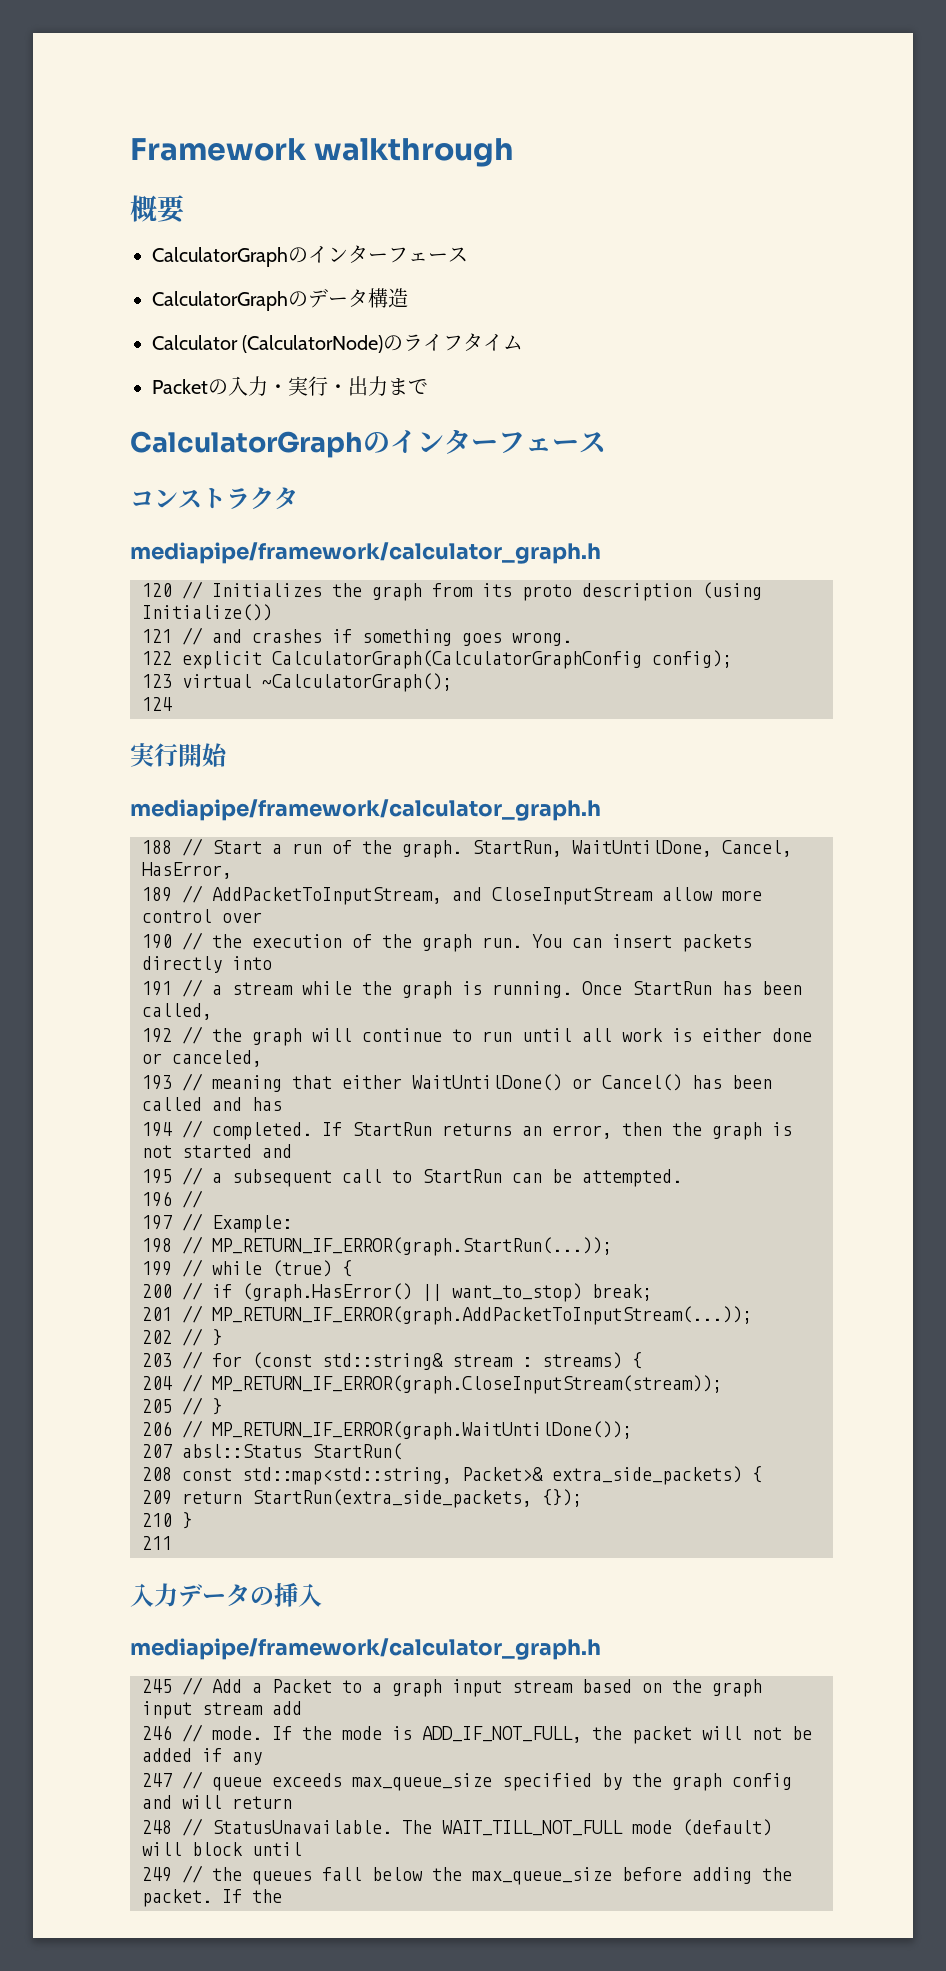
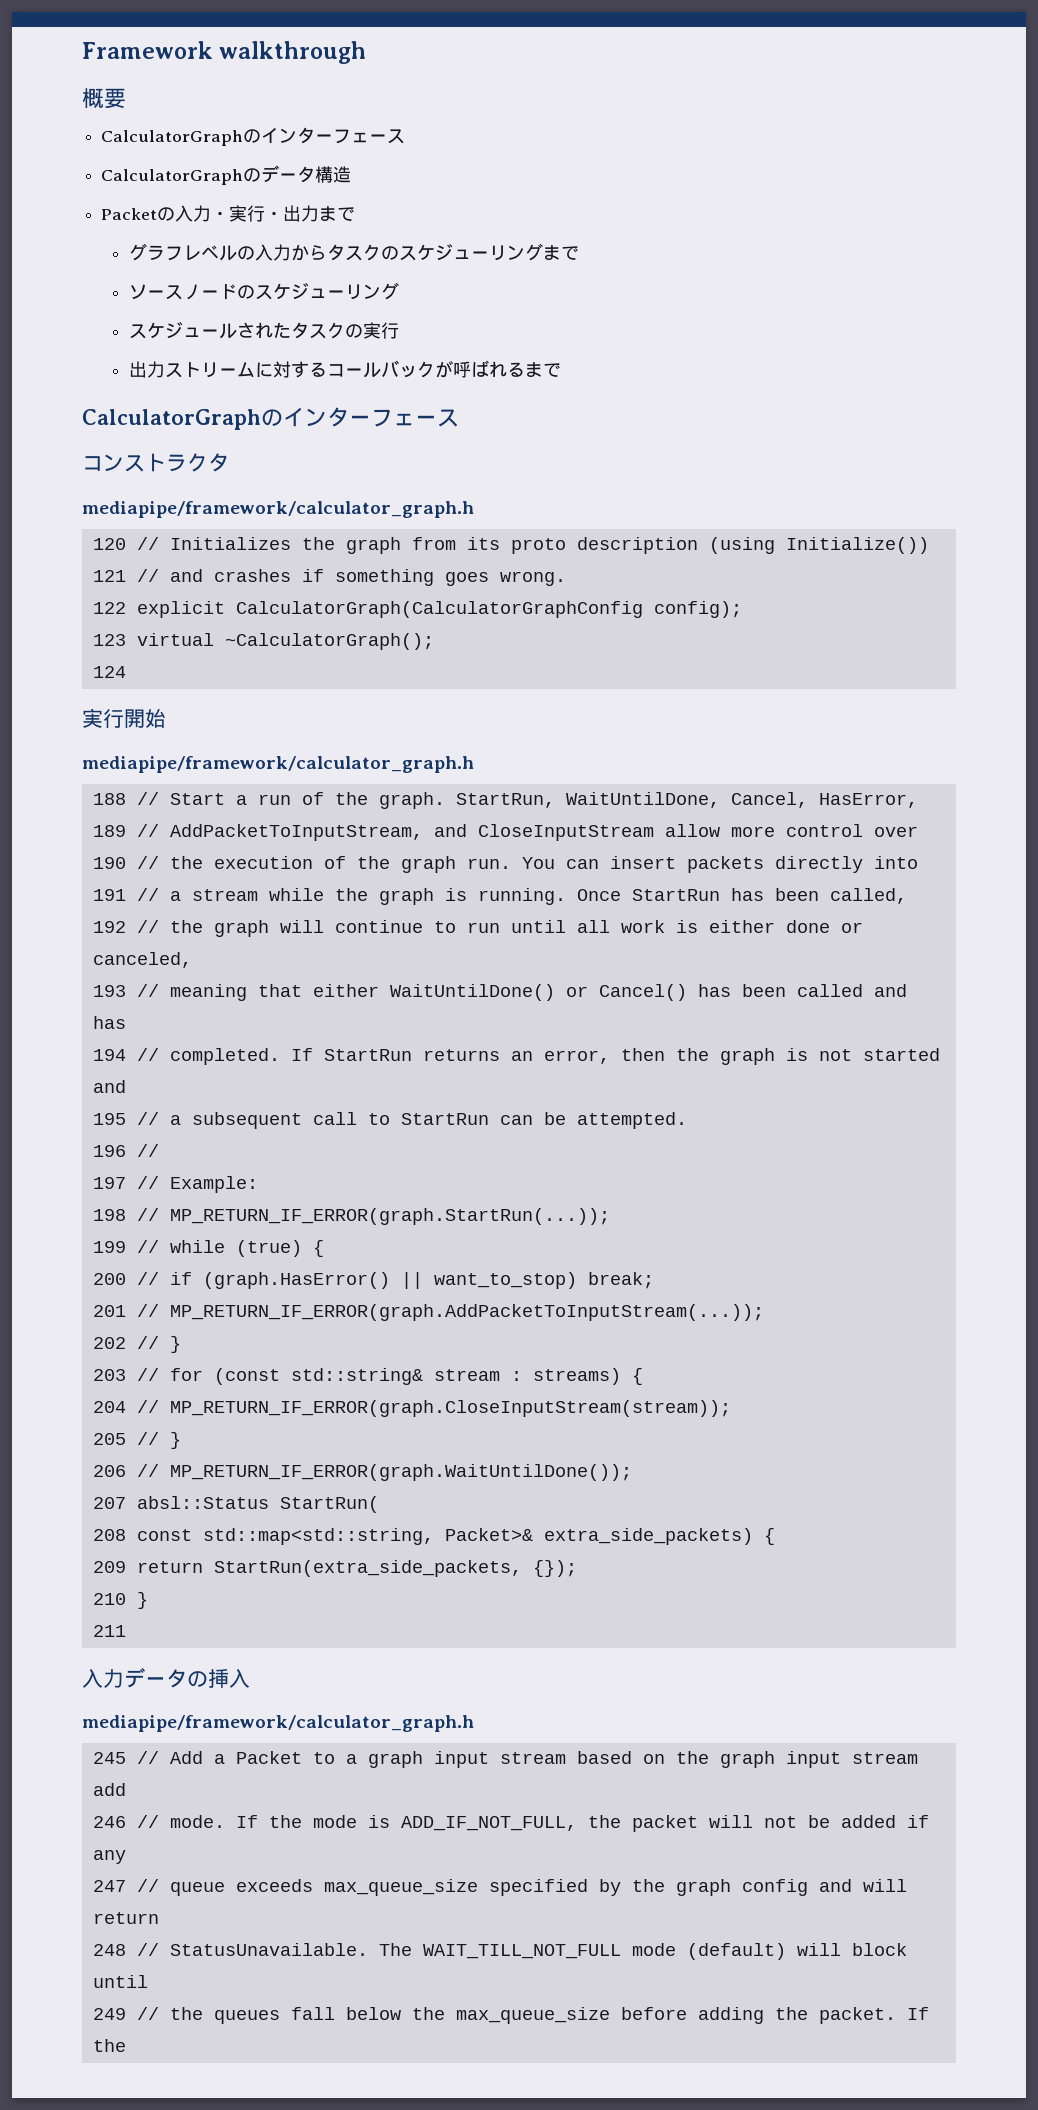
- Calculator (CalculatorNode)のライフタイム
+ グラフレベルの入力からタスクのスケジューリングまで
+ ソースノードのスケジューリング
+ スケジュールされたタスクの実行
+ 出力ストリームに対するコールバックが呼ばれるまで

